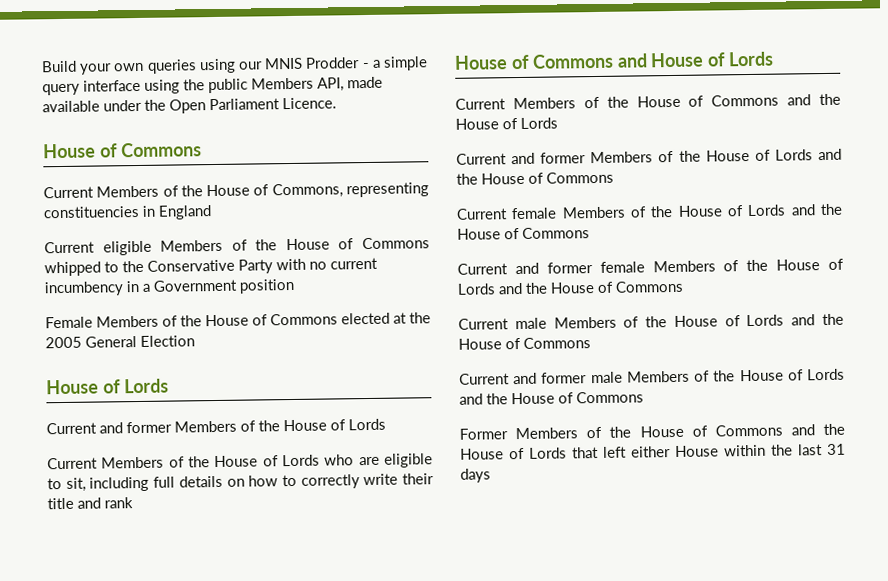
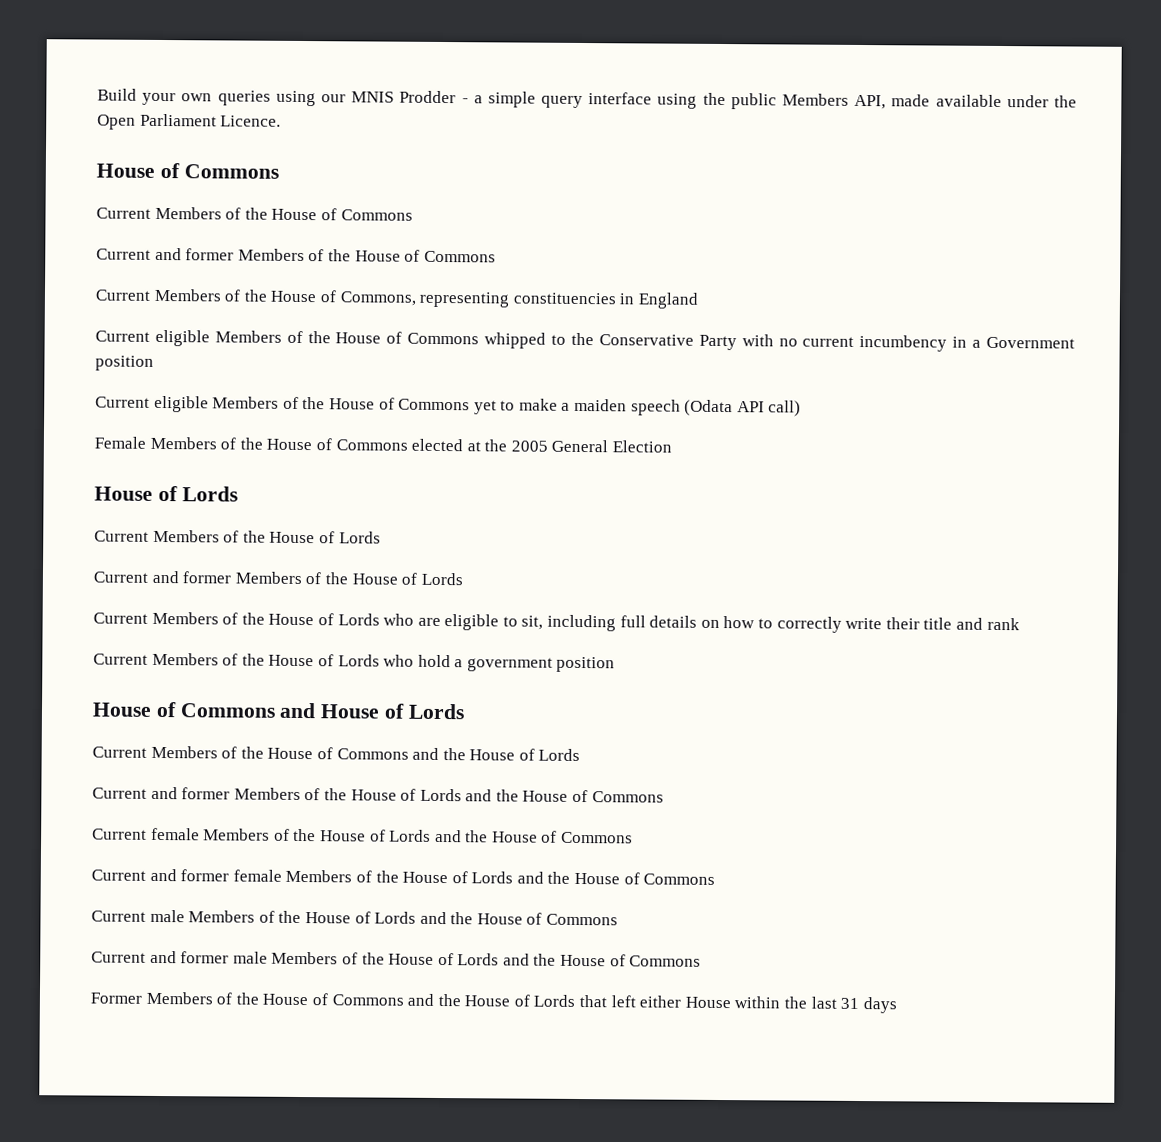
  Build your own queries using our MNIS Prodder - a simple query interface using the public Members API, made available under the Open Parliament Licence.
  House of Commons
+ Current Members of the House of Commons
+ Current and former Members of the House of Commons
+ Current eligible Members of the House of Commons yet to make a maiden speech (Odata API call)
  Female Members of the House of Commons elected at the 2005 General Election
  House of Lords
+ Current Members of the House of Lords
+ Current Members of the House of Lords who hold a government position

